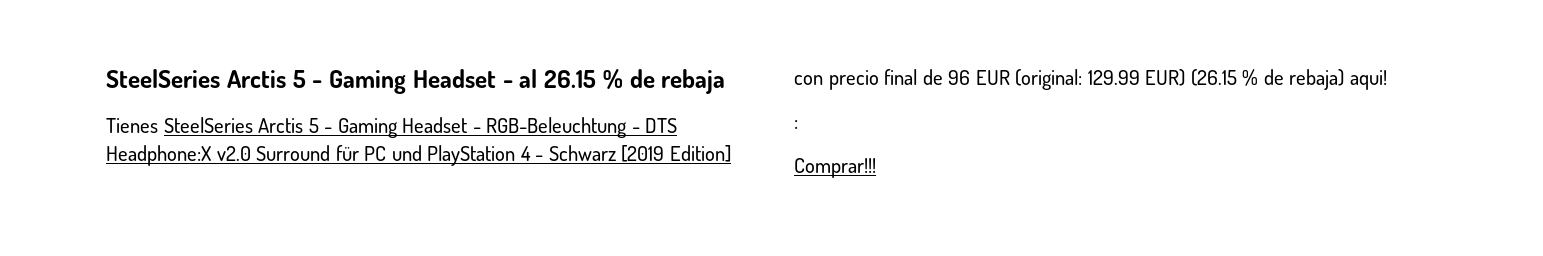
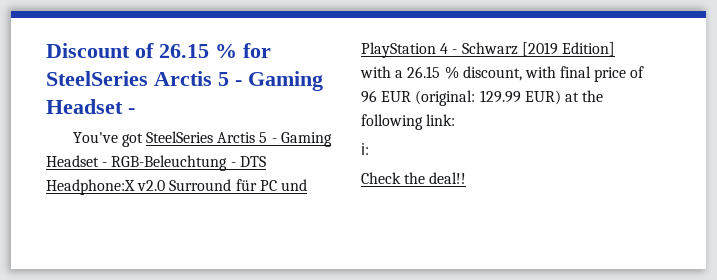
- SteelSeries Arctis 5 - Gaming Headset - al 26.15 % de rebaja
- Tienes SteelSeries Arctis 5 - Gaming Headset - RGB-Beleuchtung - DTS Headphone:X v2.0 Surround für PC und PlayStation 4 - Schwarz [2019 Edition] con precio final de 96 EUR (original: 129.99 EUR) (26.15 % de rebaja) aqui!
- :
- Comprar!!!
+ Discount of 26.15 % for SteelSeries Arctis 5 - Gaming Headset -
+ You've got SteelSeries Arctis 5 - Gaming Headset - RGB-Beleuchtung - DTS Headphone:X v2.0 Surround für PC und PlayStation 4 - Schwarz [2019 Edition] with a 26.15 % discount, with final price of 96 EUR (original: 129.99 EUR) at the following link:
+ ℹ:
+ Check the deal!!

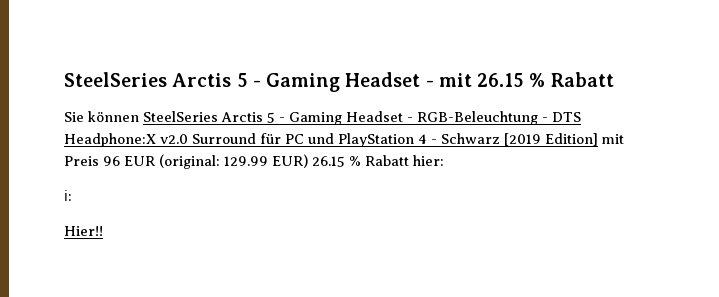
- Discount of 26.15 % for SteelSeries Arctis 5 - Gaming Headset -
- You've got SteelSeries Arctis 5 - Gaming Headset - RGB-Beleuchtung - DTS Headphone:X v2.0 Surround für PC und PlayStation 4 - Schwarz [2019 Edition] with a 26.15 % discount, with final price of 96 EUR (original: 129.99 EUR) at the following link:
+ SteelSeries Arctis 5 - Gaming Headset - mit 26.15 % Rabatt
+ Sie können SteelSeries Arctis 5 - Gaming Headset - RGB-Beleuchtung - DTS Headphone:X v2.0 Surround für PC und PlayStation 4 - Schwarz [2019 Edition] mit Preis 96 EUR (original: 129.99 EUR) 26.15 % Rabatt hier:
  ℹ:
- Check the deal!!
+ Hier!!

